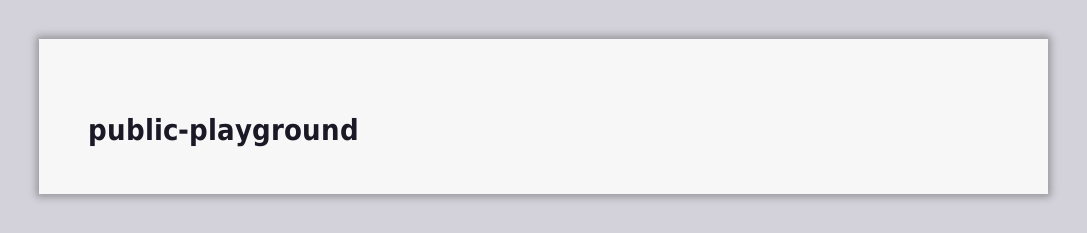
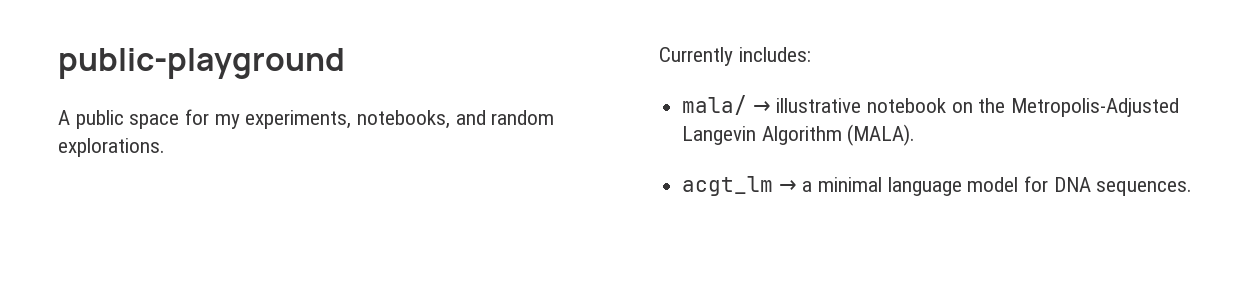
+ A public space for my experiments, notebooks, and random explorations.
+ Currently includes:
+ mala/ → illustrative notebook on the Metropolis-Adjusted Langevin Algorithm (MALA).
+ acgt_lm → a minimal language model for DNA sequences.

